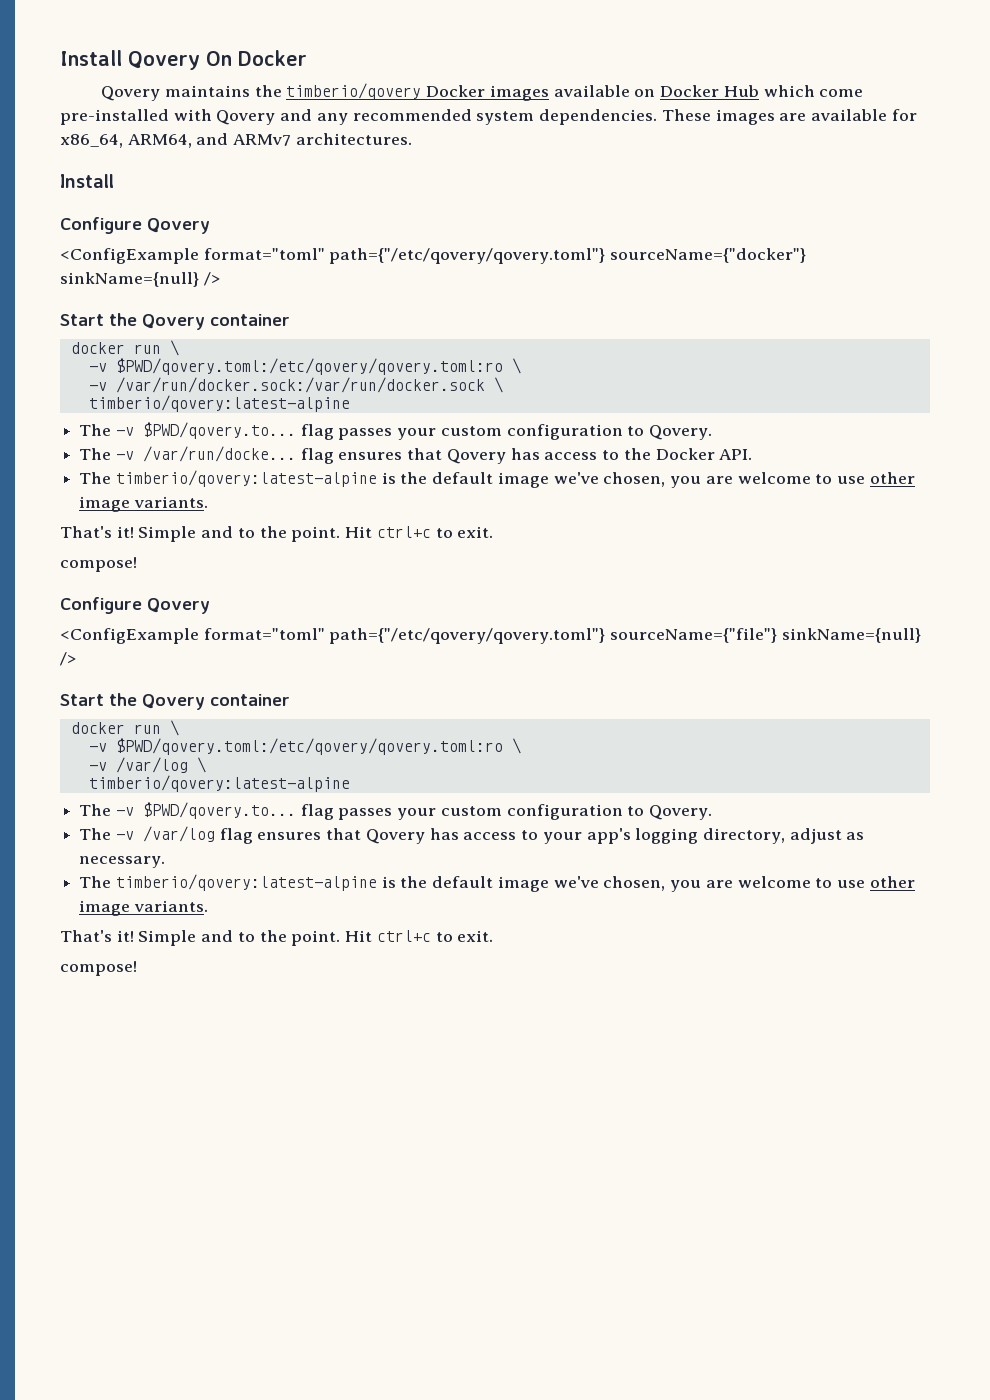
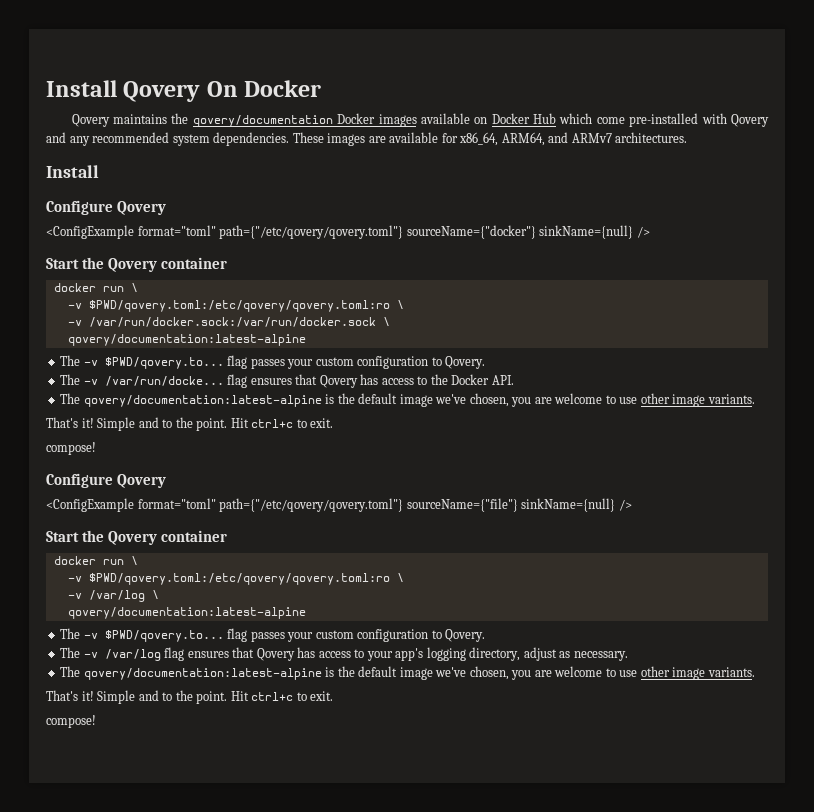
- Qovery maintains the timberio/qovery Docker images available on Docker Hub which come pre-installed with Qovery and any recommended system dependencies.
+ Qovery maintains the qovery/documentation Docker images available on Docker Hub which come pre-installed with Qovery and any recommended system dependencies.
  -v /var/run/docker.sock:/var/run/docker.sock \
- timberio/qovery:latest-alpine
+ qovery/documentation:latest-alpine
  The -v /var/run/docke... flag ensures that Qovery has access to the Docker API.
- The timberio/qovery:latest-alpine is the default image we've chosen, you are welcome to use other image variants.
+ The qovery/documentation:latest-alpine is the default image we've chosen, you are welcome to use other image variants.
  -v /var/log \
- timberio/qovery:latest-alpine
+ qovery/documentation:latest-alpine
  The -v /var/log flag ensures that Qovery has access to your app's logging directory, adjust as necessary.
- The timberio/qovery:latest-alpine is the default image we've chosen, you are welcome to use other image variants.
+ The qovery/documentation:latest-alpine is the default image we've chosen, you are welcome to use other image variants.

